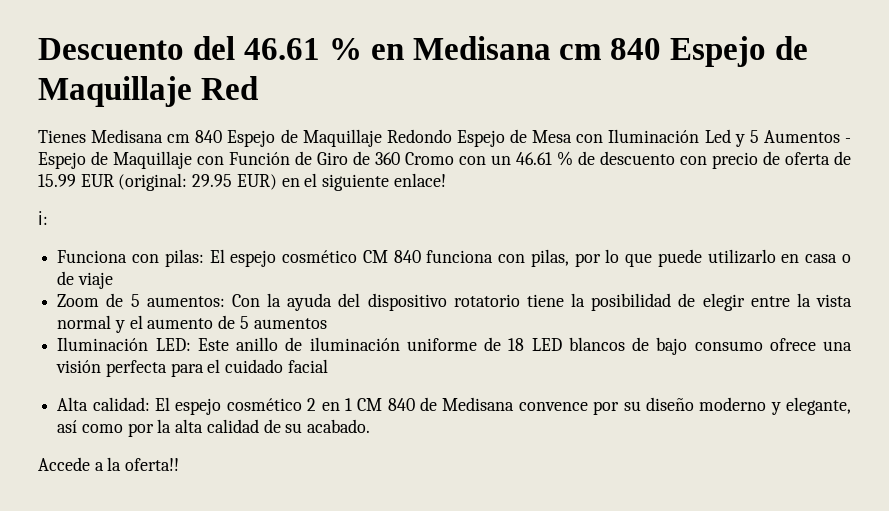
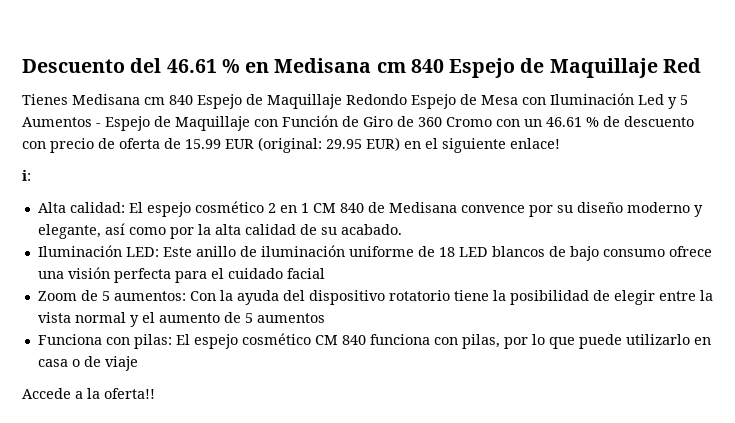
- Funciona con pilas: El espejo cosmético CM 840 funciona con pilas, por lo que puede utilizarlo en casa o de viaje
- Zoom de 5 aumentos: Con la ayuda del dispositivo rotatorio tiene la posibilidad de elegir entre la vista normal y el aumento de 5 aumentos
- Iluminación LED: Este anillo de iluminación uniforme de 18 LED blancos de bajo consumo ofrece una visión perfecta para el cuidado facial
+ Iluminación LED: Este anillo de iluminación uniforme de 18 LED blancos de bajo consumo ofrece una visión perfecta para el cuidado facial
+ Zoom de 5 aumentos: Con la ayuda del dispositivo rotatorio tiene la posibilidad de elegir entre la vista normal y el aumento de 5 aumentos
+ Funciona con pilas: El espejo cosmético CM 840 funciona con pilas, por lo que puede utilizarlo en casa o de viaje

